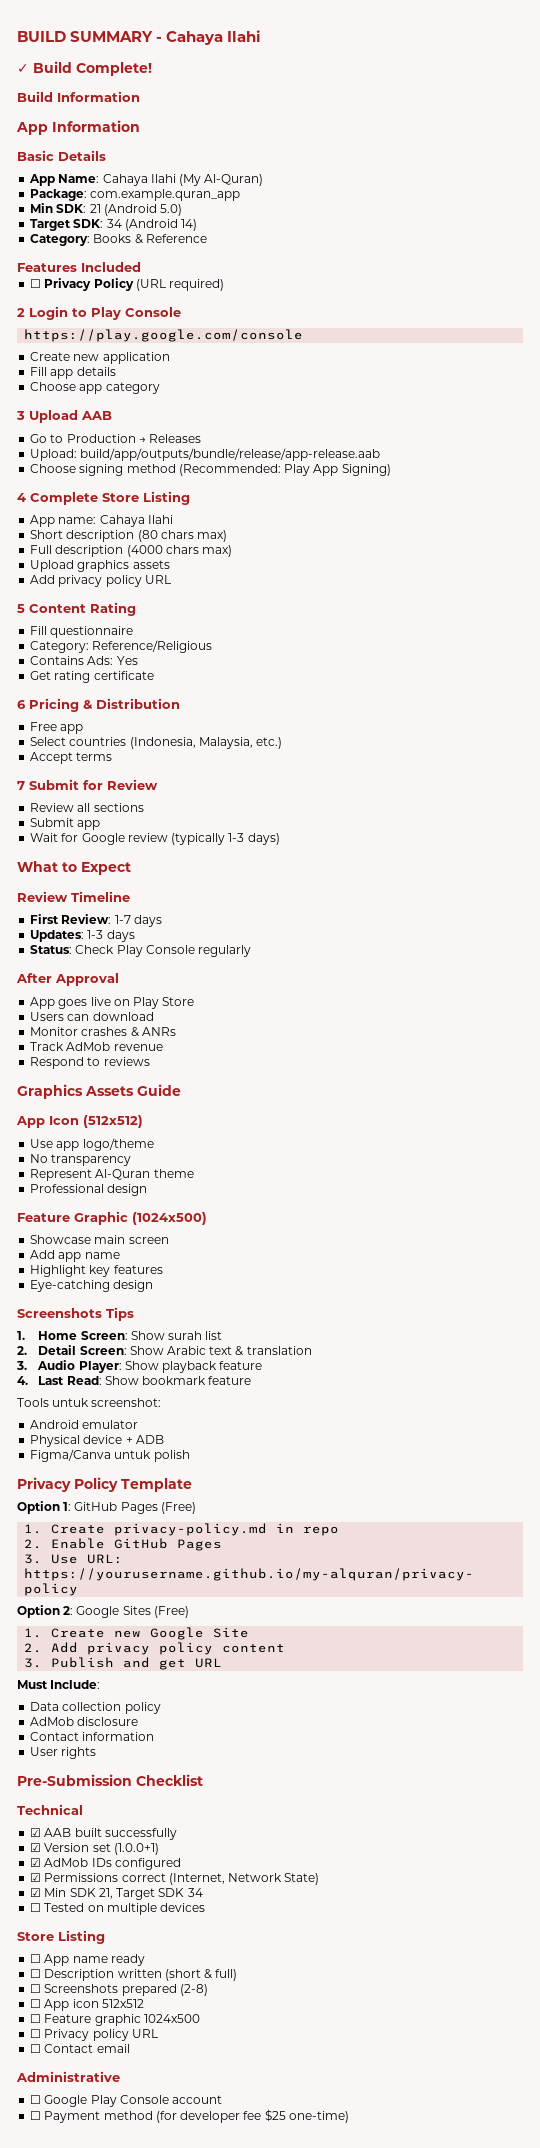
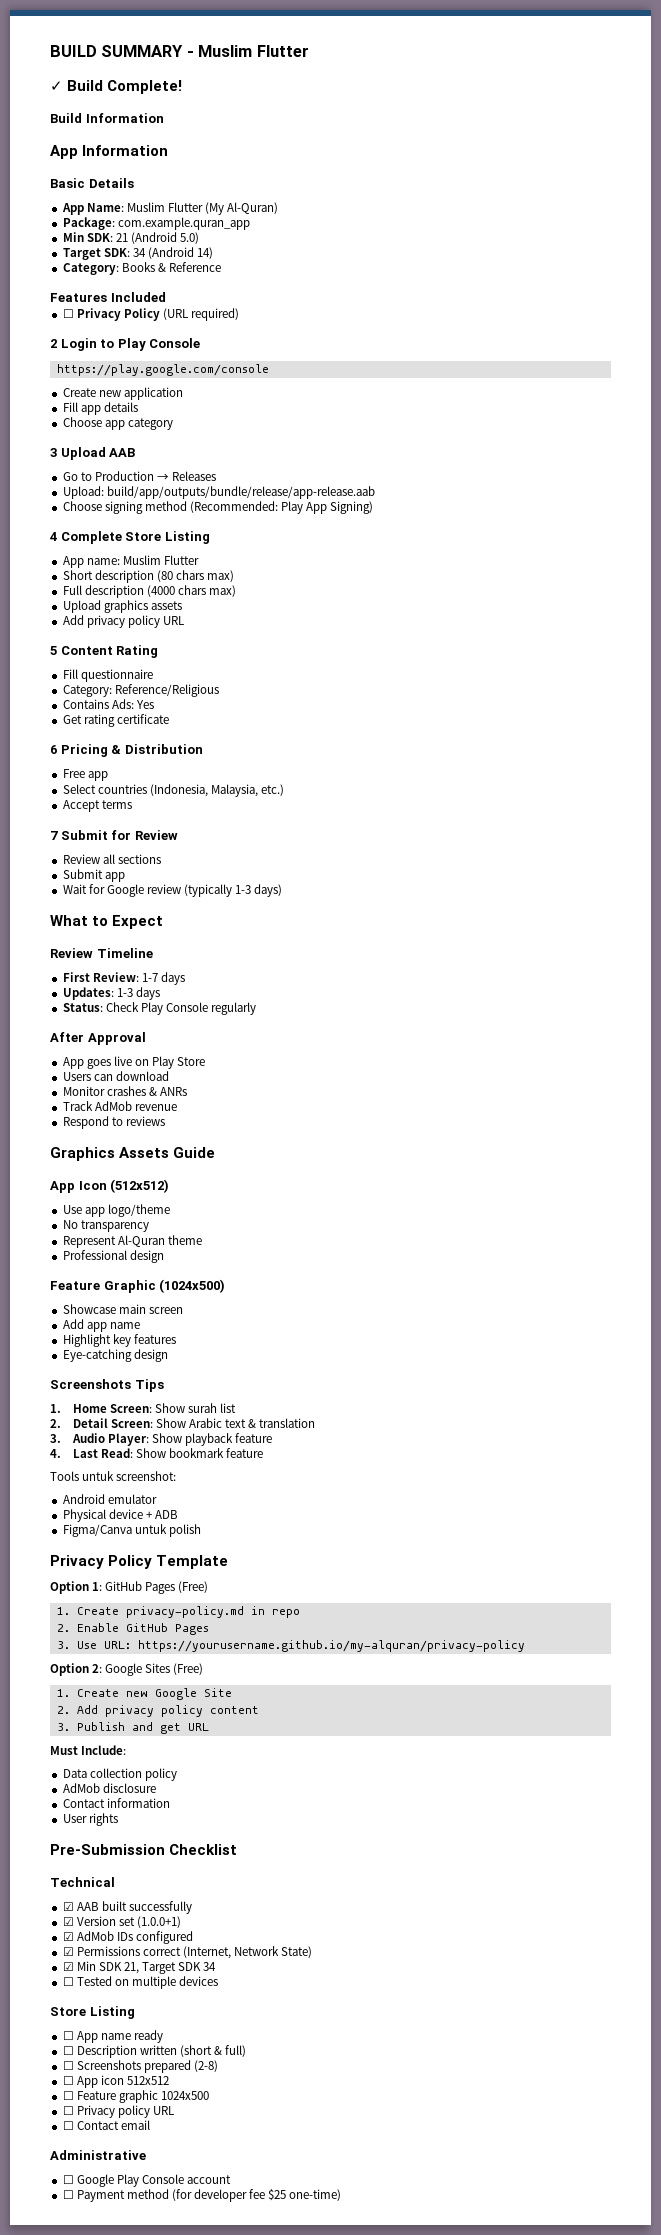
- BUILD SUMMARY - Cahaya Ilahi
+ BUILD SUMMARY - Muslim Flutter
- App Name: Cahaya Ilahi (My Al-Quran)
+ App Name: Muslim Flutter (My Al-Quran)
- App name: Cahaya Ilahi
+ App name: Muslim Flutter

